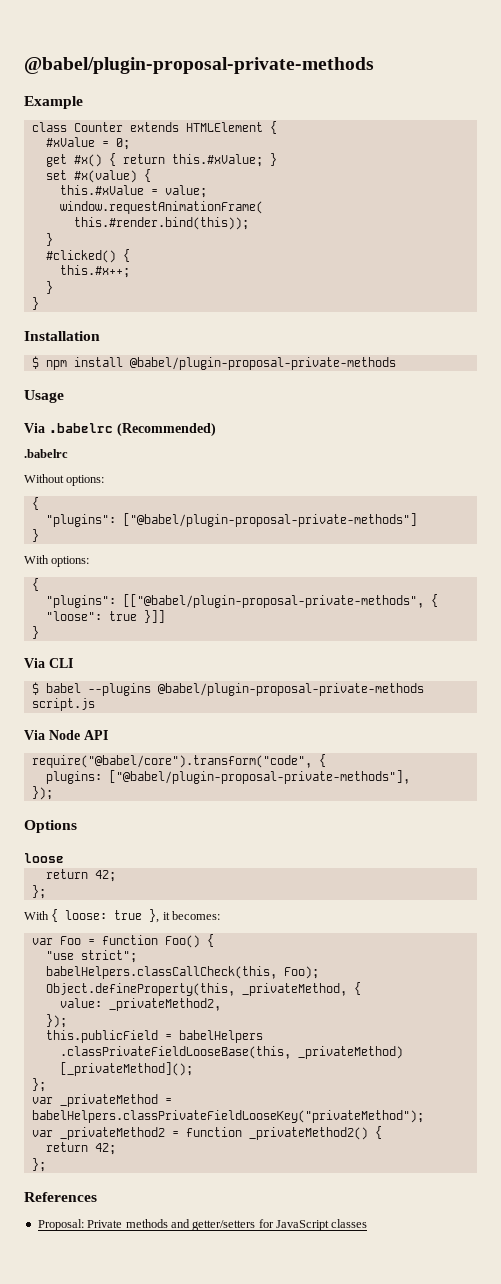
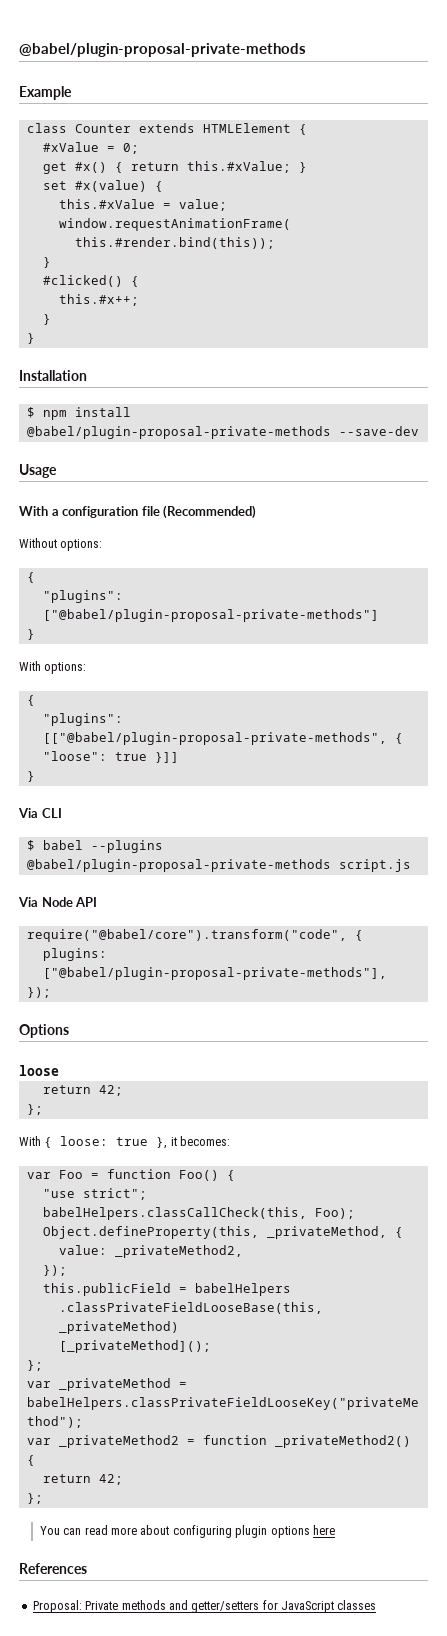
- $ npm install @babel/plugin-proposal-private-methods
+ $ npm install @babel/plugin-proposal-private-methods --save-dev
- Via .babelrc (Recommended)
- .babelrc
+ With a configuration file (Recommended)
+ You can read more about configuring plugin options here

